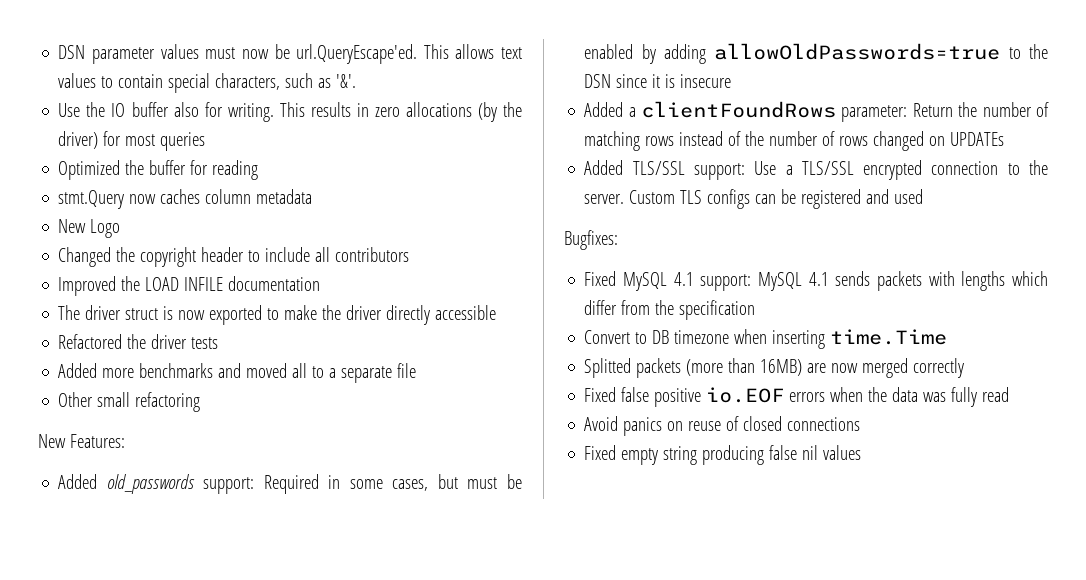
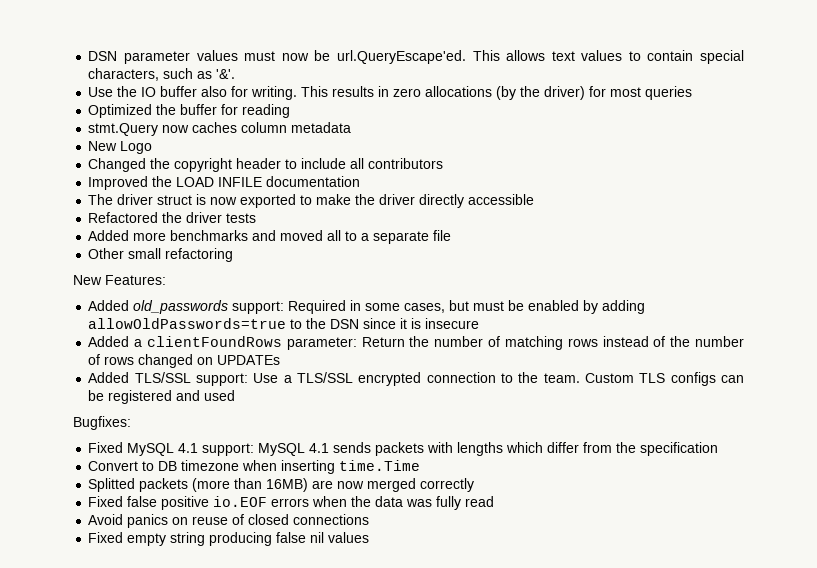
- Added TLS/SSL support: Use a TLS/SSL encrypted connection to the server.
+ Added TLS/SSL support: Use a TLS/SSL encrypted connection to the team.

